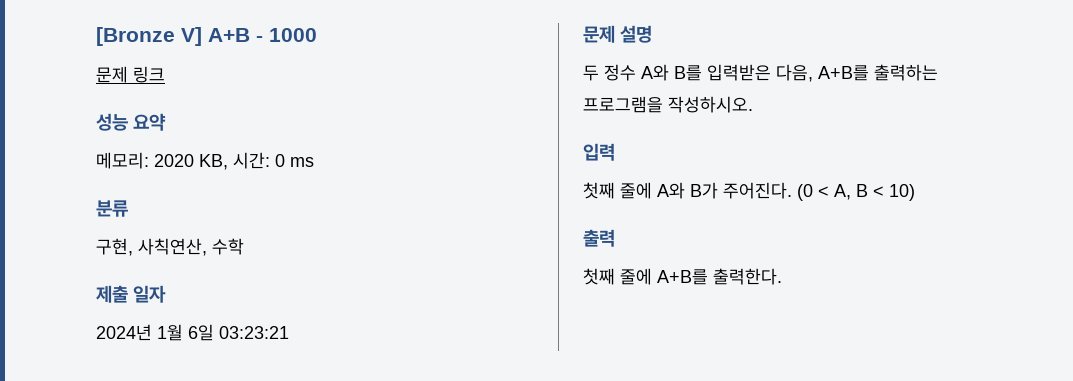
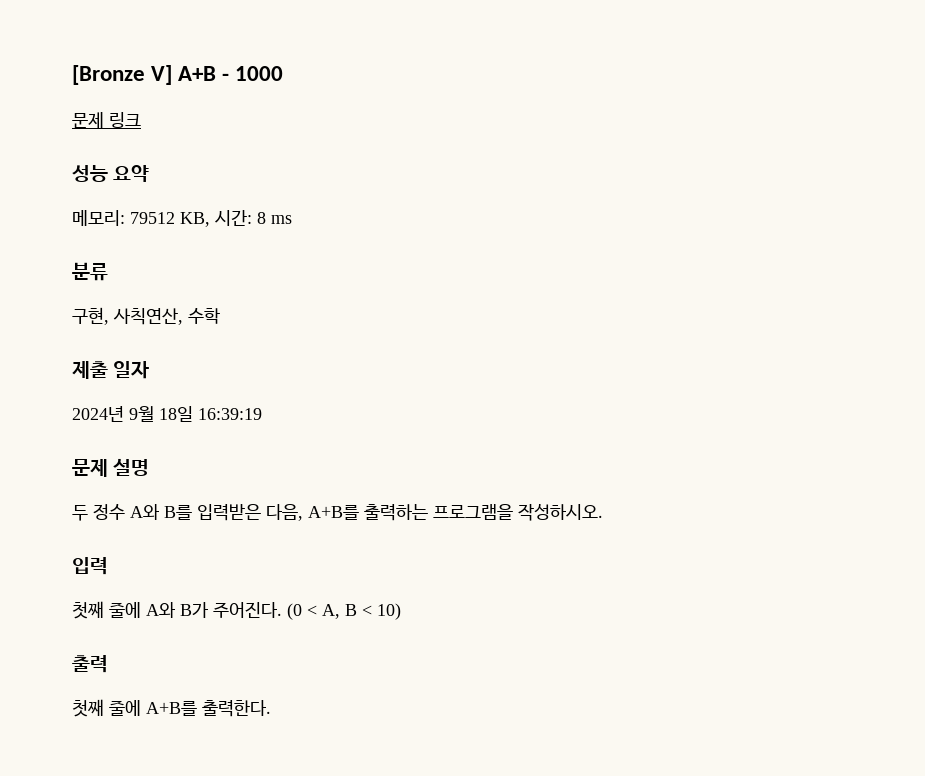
- 메모리: 2020 KB, 시간: 0 ms
+ 메모리: 79512 KB, 시간: 8 ms
- 2024년 1월 6일 03:23:21
+ 2024년 9월 18일 16:39:19

